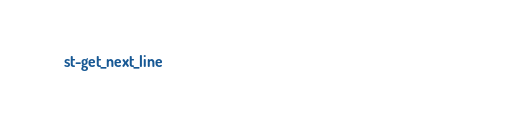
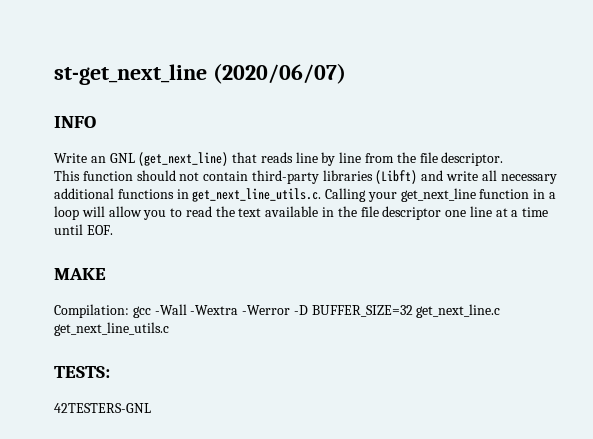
- st-get_next_line
+ st-get_next_line (2020/06/07)
+ INFO
+ Write an GNL (get_next_line) that reads line by line from the file descriptor.
+ This function should not contain third-party libraries (Libft) and write all necessary additional functions in get_next_line_utils.c. Calling your get_next_line function in a loop will allow you to read the text available in the file descriptor one line at a time until EOF.
+ MAKE
+ Compilation: gcc -Wall -Wextra -Werror -D BUFFER_SIZE=32 get_next_line.c get_next_line_utils.c
+ TESTS:
+ 42TESTERS-GNL

